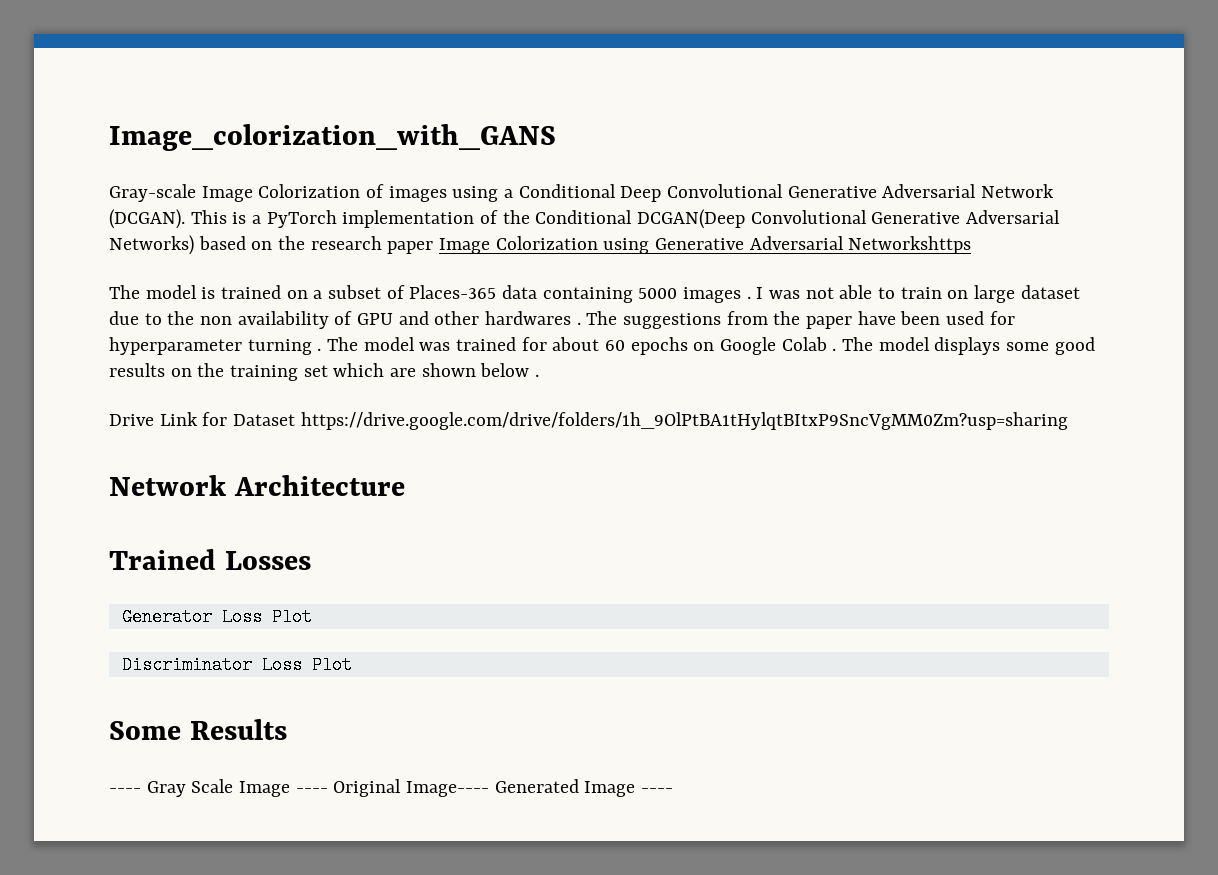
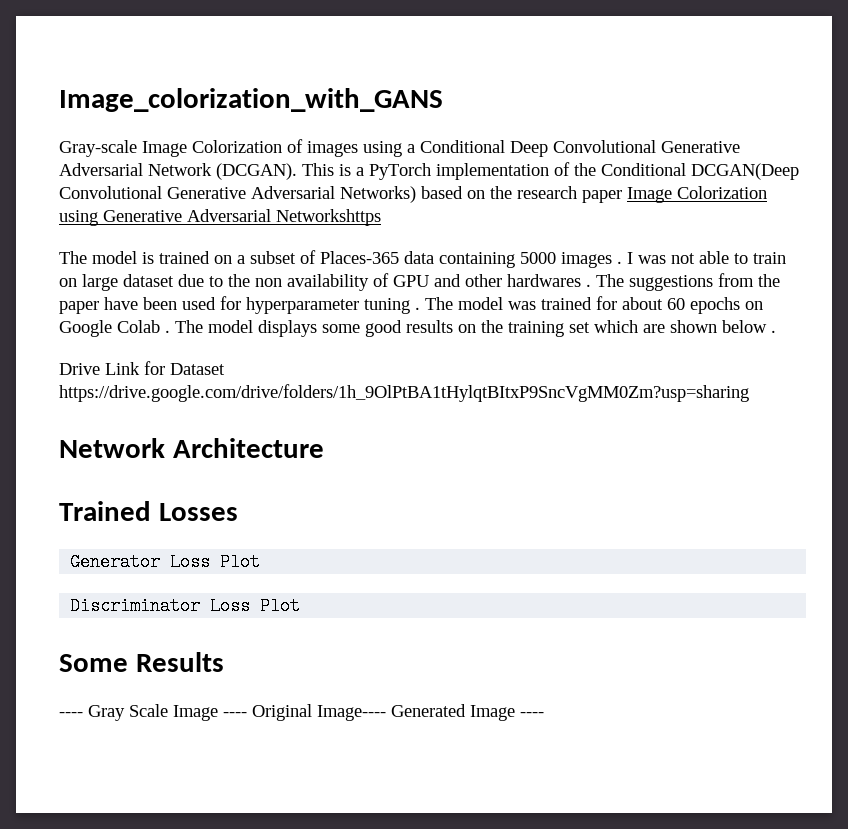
- The suggestions from the paper have been used for hyperparameter turning .
+ The suggestions from the paper have been used for hyperparameter tuning .

